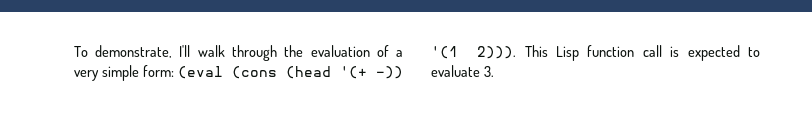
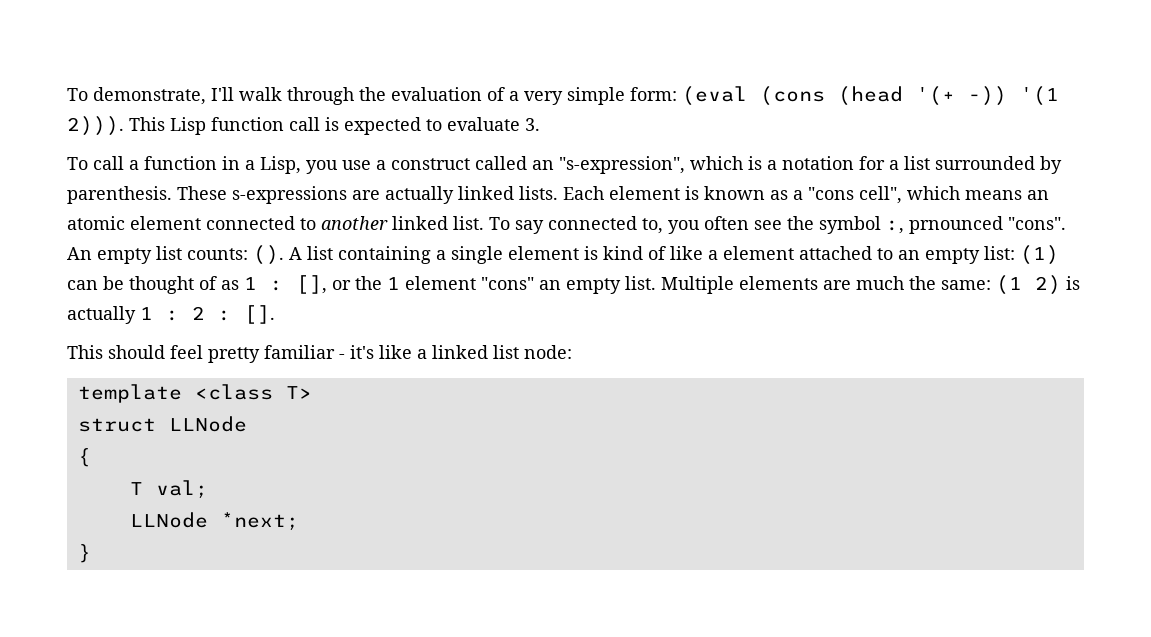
+ To call a function in a Lisp, you use a construct called an "s-expression", which is a notation for a list surrounded by parenthesis. These s-expressions are actually linked lists. Each element is known as a "cons cell", which means an atomic element connected to another linked list. To say connected to, you often see the symbol :, prnounced "cons". An empty list counts: (). A list containing a single element is kind of like a element attached to an empty list: (1) can be thought of as 1 : [], or the 1 element "cons" an empty list. Multiple elements are much the same: (1 2) is actually 1 : 2 : [].
+ This should feel pretty familiar - it's like a linked list node:
+ template <class T>
+ struct LLNode
+ {
+ T val;
+ LLNode *next;
+ }

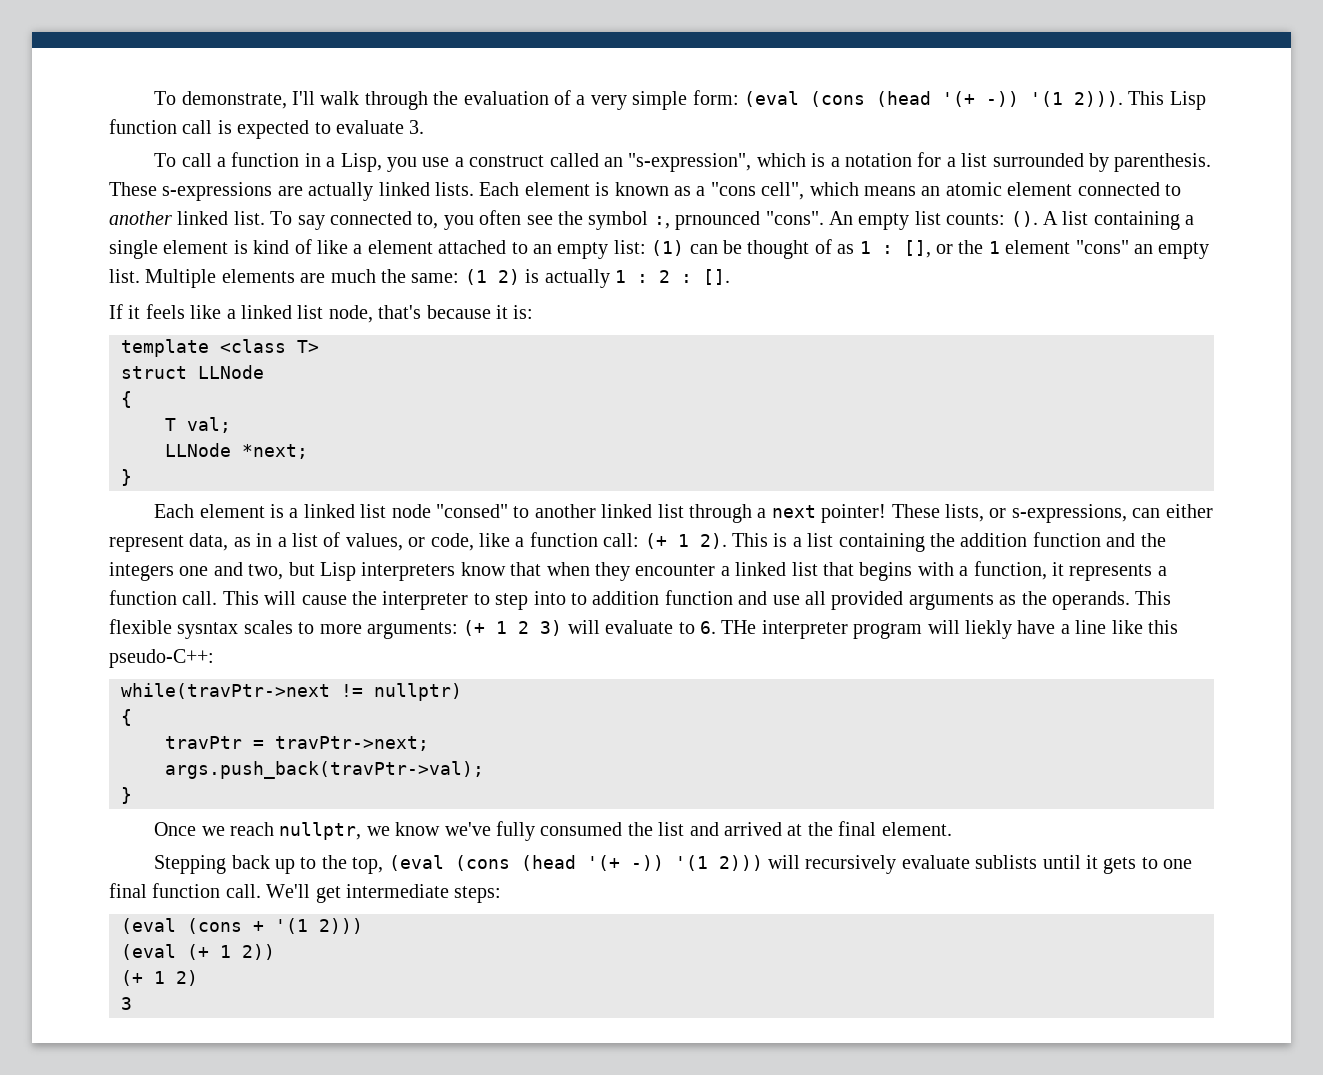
- This should feel pretty familiar - it's like a linked list node:
+ If it feels like a linked list node, that's because it is:
+ Each element is a linked list node "consed" to another linked list through a next pointer! These lists, or s-expressions, can either represent data, as in a list of values, or code, like a function call: (+ 1 2). This is a list containing the addition function and the integers one and two, but Lisp interpreters know that when they encounter a linked list that begins with a function, it represents a function call. This will cause the interpreter to step into to addition function and use all provided arguments as the operands. This flexible sysntax scales to more arguments: (+ 1 2 3) will evaluate to 6. THe interpreter program will liekly have a line like this pseudo-C++:
+ while(travPtr->next != nullptr)
+ {
+ travPtr = travPtr->next;
+ args.push_back(travPtr->val);
+ }
+ Once we reach nullptr, we know we've fully consumed the list and arrived at the final element.
+ Stepping back up to the top, (eval (cons (head '(+ -)) '(1 2))) will recursively evaluate sublists until it gets to one final function call. We'll get intermediate steps:
+ (eval (cons + '(1 2)))
+ (eval (+ 1 2))
+ (+ 1 2)
+ 3

